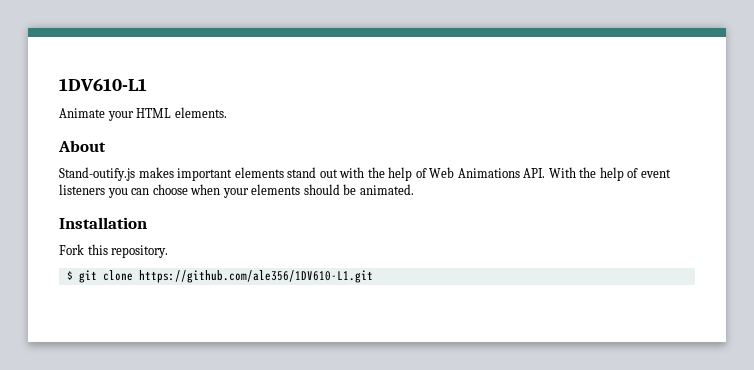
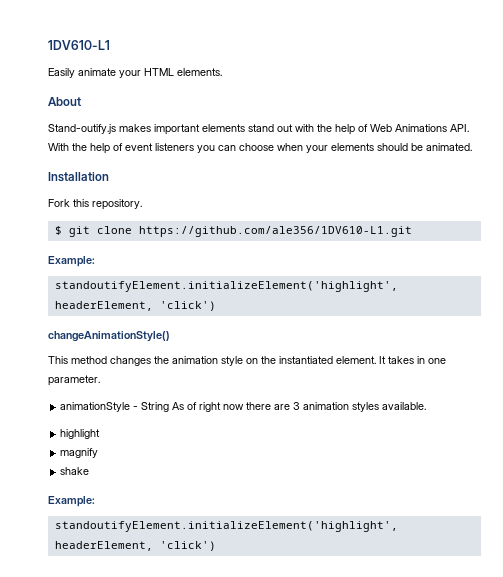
- Animate your HTML elements.
+ Easily animate your HTML elements.
  $ git clone https://github.com/ale356/1DV610-L1.git
+ Example:
+ standoutifyElement.initializeElement('highlight', headerElement, 'click')
+ changeAnimationStyle()
+ This method changes the animation style on the instantiated element. It takes in one parameter.
+ animationStyle - String As of right now there are 3 animation styles available.
+ highlight
+ magnify
+ shake
+ Example:
+ standoutifyElement.initializeElement('highlight', headerElement, 'click')

